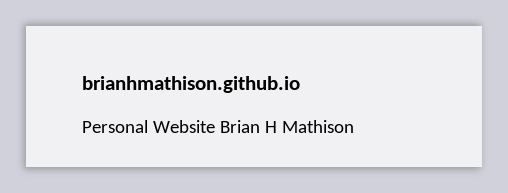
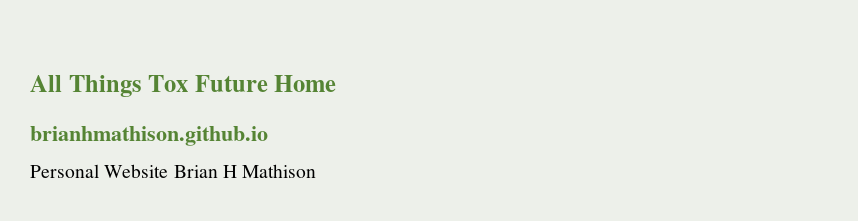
+ All Things Tox Future Home

